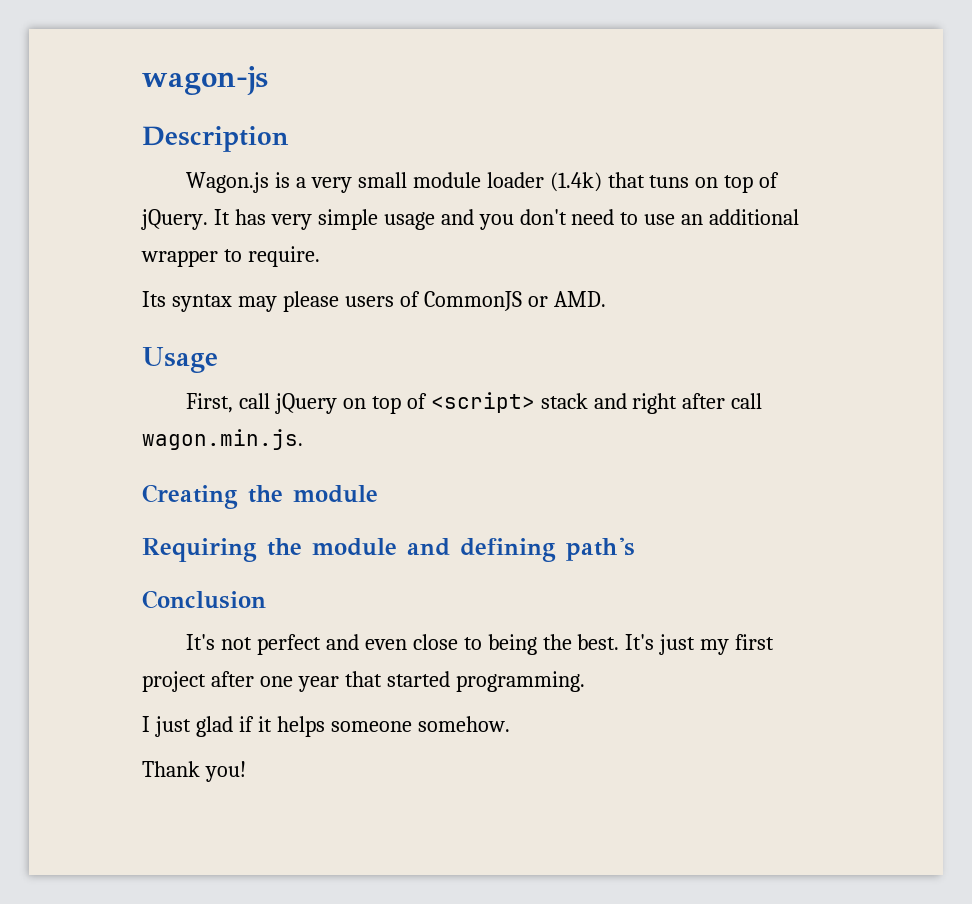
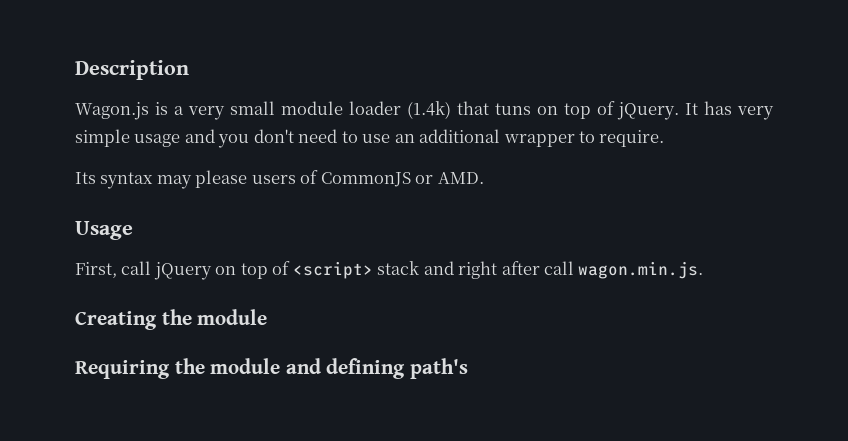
- wagon-js
- Conclusion
- It's not perfect and even close to being the best. It's just my first project after one year that started programming.
- I just glad if it helps someone somehow.
- Thank you!

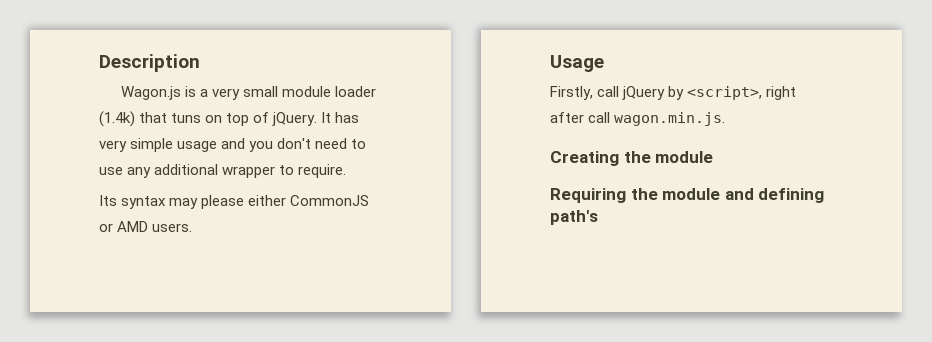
- It has very simple usage and you don't need to use an additional wrapper to require.
+ It has very simple usage and you don't need to use any additional wrapper to require.
- Its syntax may please users of CommonJS or AMD.
+ Its syntax may please either CommonJS or AMD users.
- First, call jQuery on top of <script> stack and right after call wagon.min.js.
+ Firstly, call jQuery by <script>, right after call wagon.min.js.

